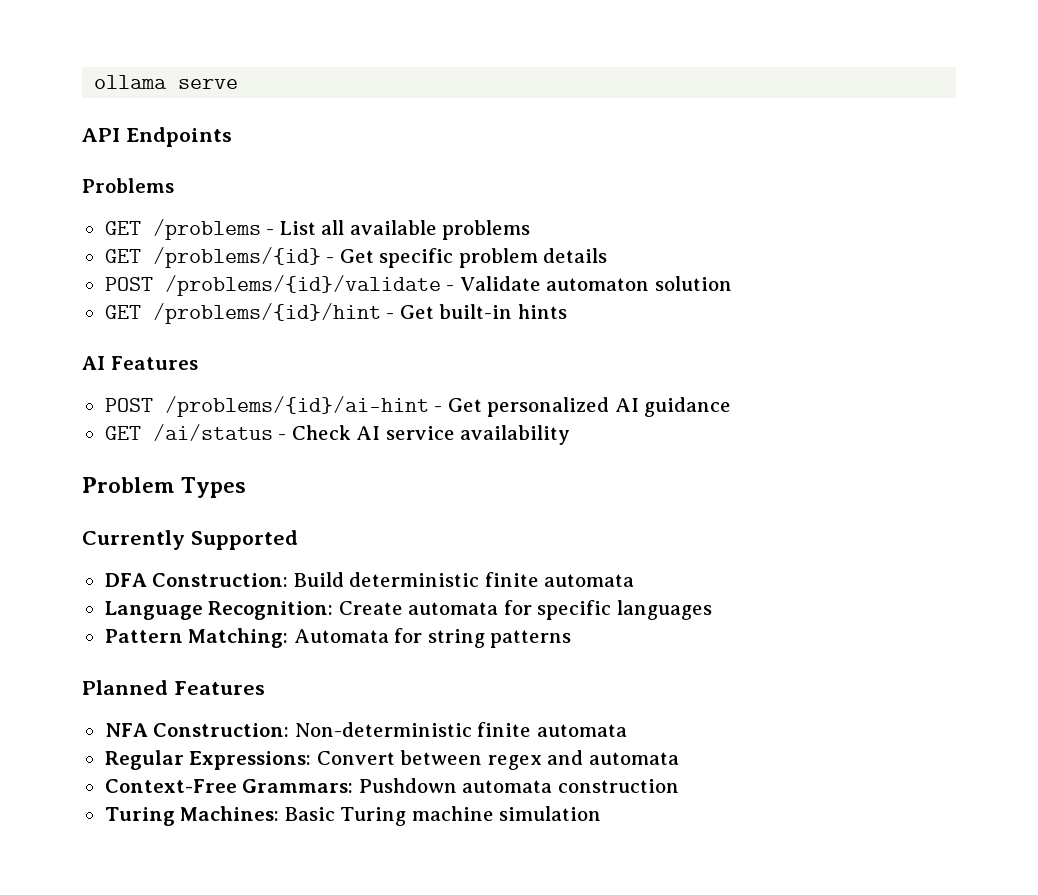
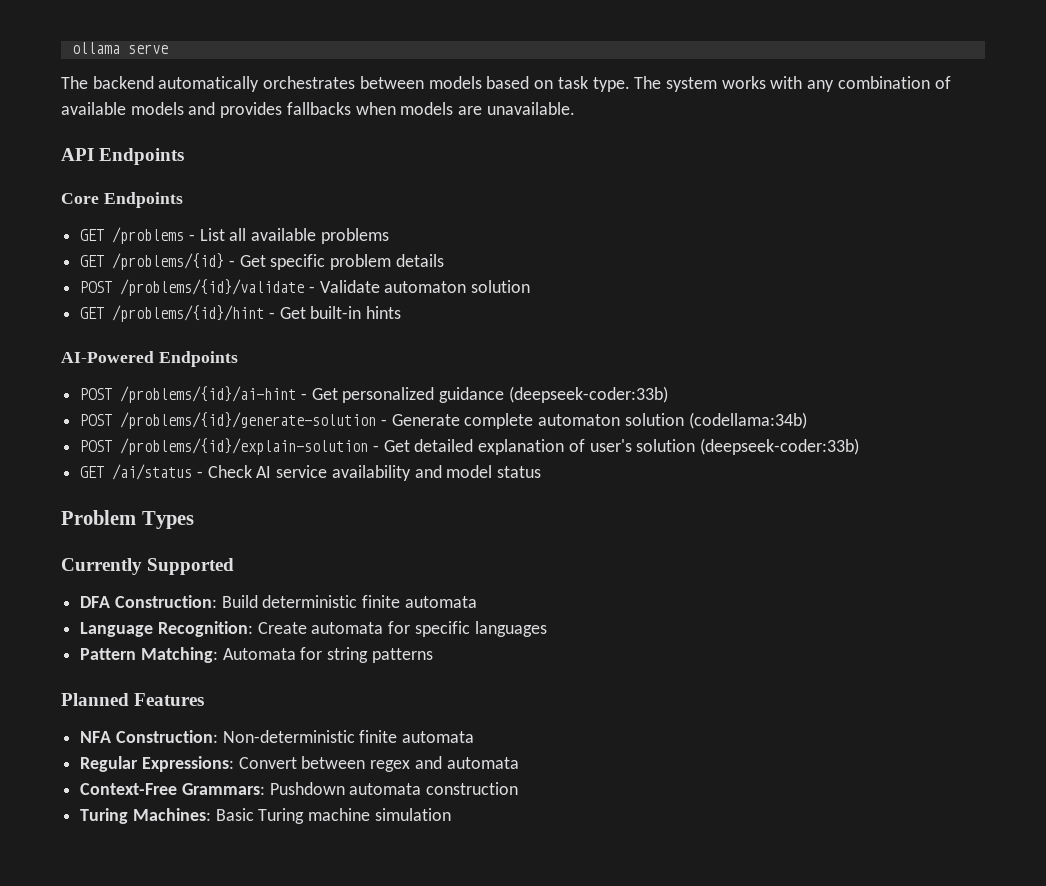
+ The backend automatically orchestrates between models based on task type. The system works with any combination of available models and provides fallbacks when models are unavailable.
- Problems
+ Core Endpoints
- AI Features
+ AI-Powered Endpoints
- POST /problems/{id}/ai-hint - Get personalized AI guidance
+ POST /problems/{id}/ai-hint - Get personalized guidance (deepseek-coder:33b)
+ POST /problems/{id}/generate-solution - Generate complete automaton solution (codellama:34b)
+ POST /problems/{id}/explain-solution - Get detailed explanation of user's solution (deepseek-coder:33b)
- GET /ai/status - Check AI service availability
+ GET /ai/status - Check AI service availability and model status

